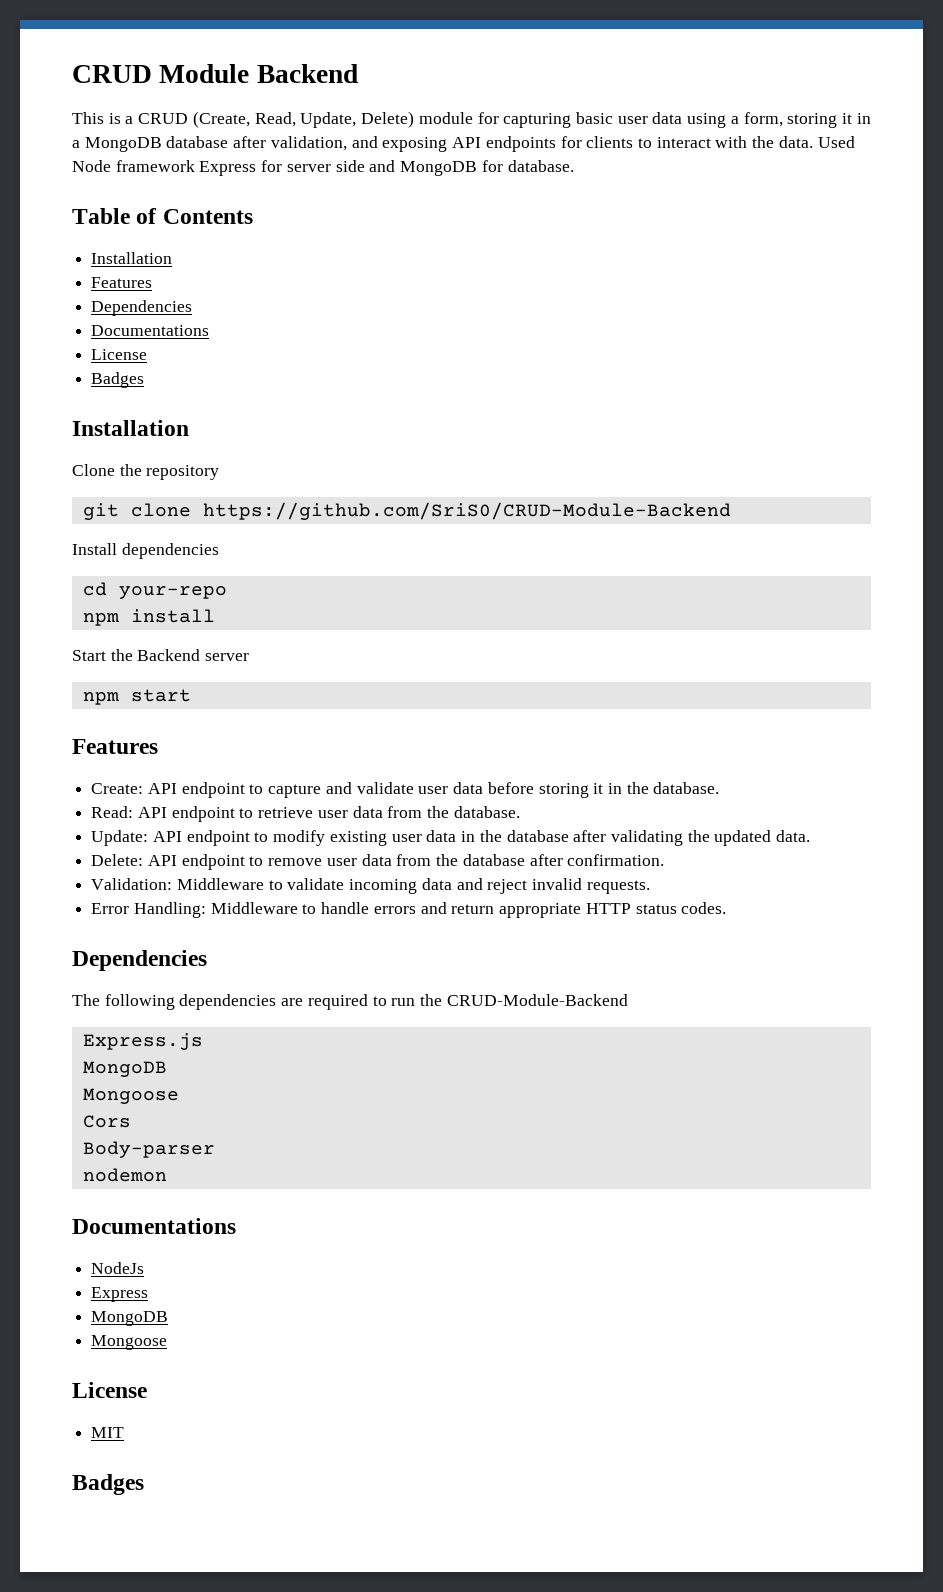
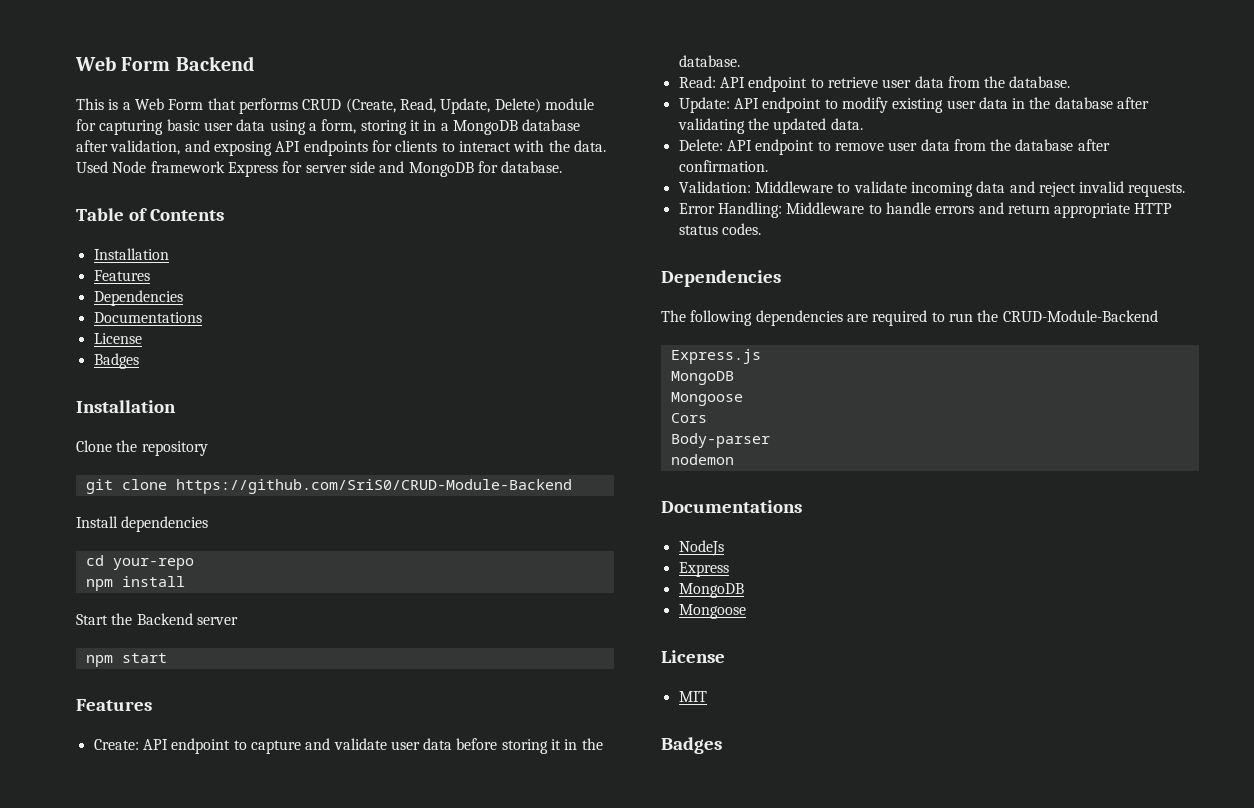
- CRUD Module Backend
+ Web Form Backend
- This is a CRUD (Create, Read, Update, Delete) module for capturing basic user data using a form, storing it in a MongoDB database after validation, and exposing API endpoints for clients to interact with the data.
+ This is a Web Form that performs CRUD (Create, Read, Update, Delete) module for capturing basic user data using a form, storing it in a MongoDB database after validation, and exposing API endpoints for clients to interact with the data.

